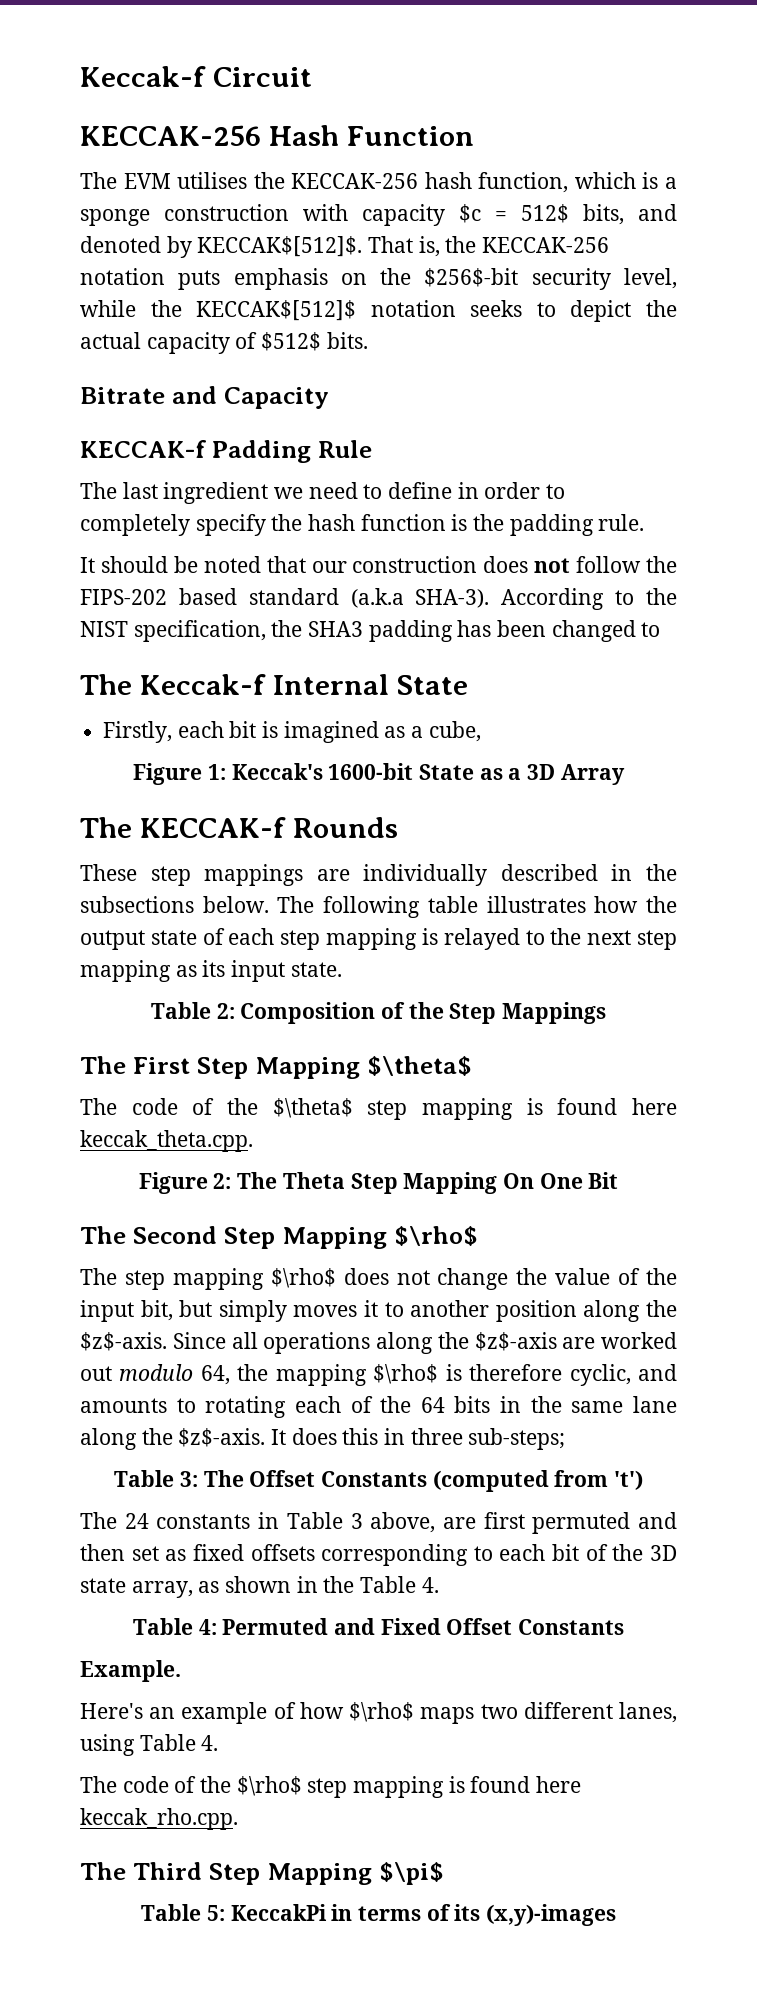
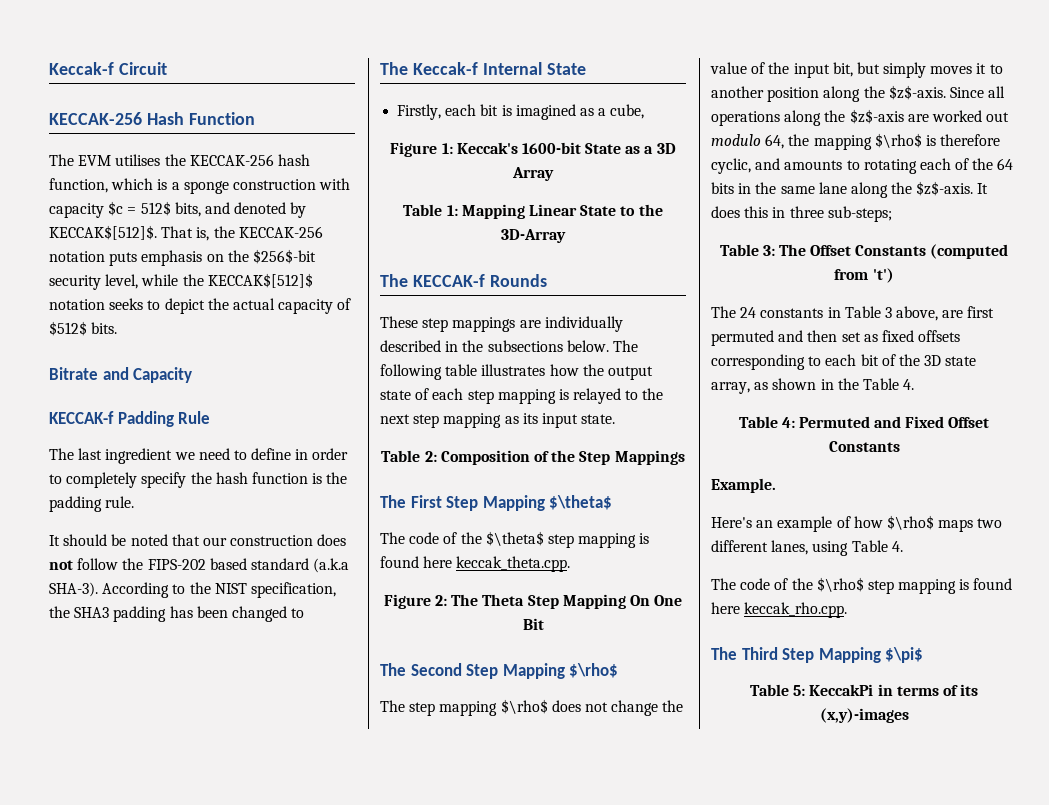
+ Table 1: Mapping Linear State to the 3D-Array

